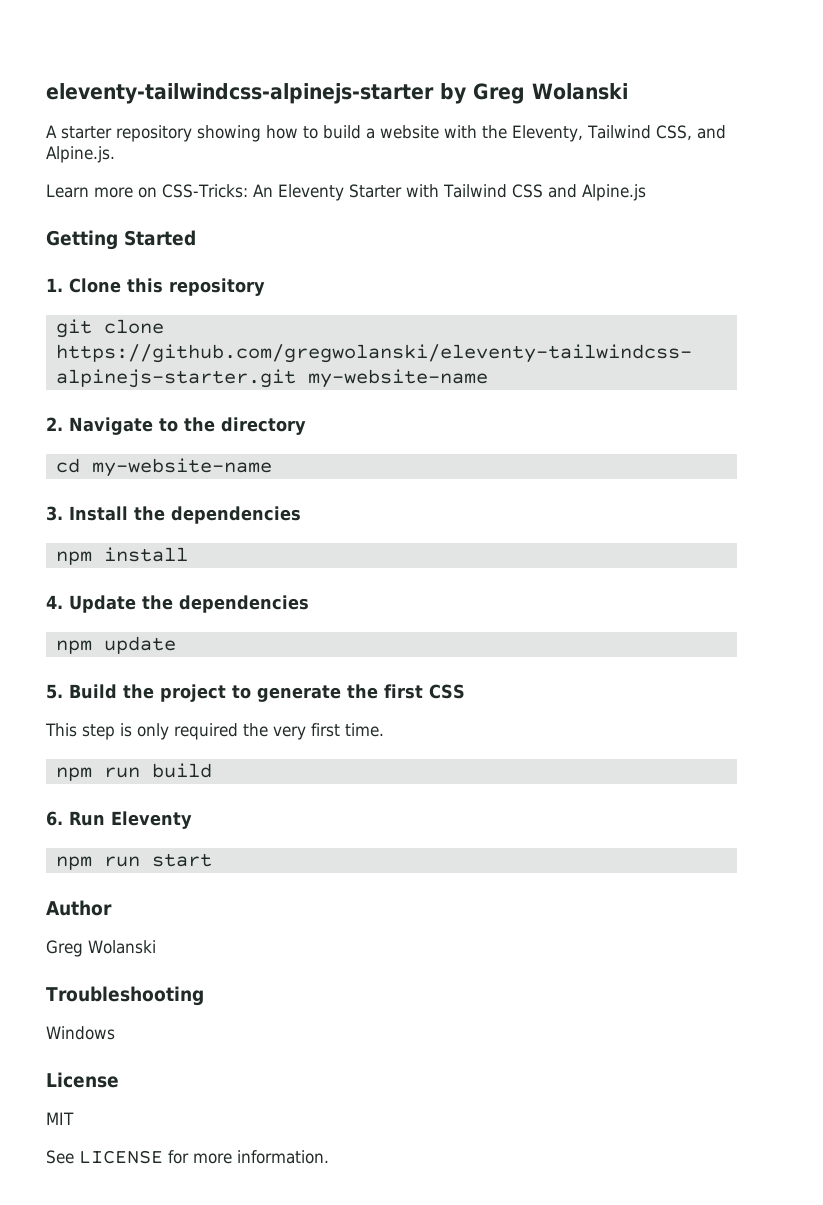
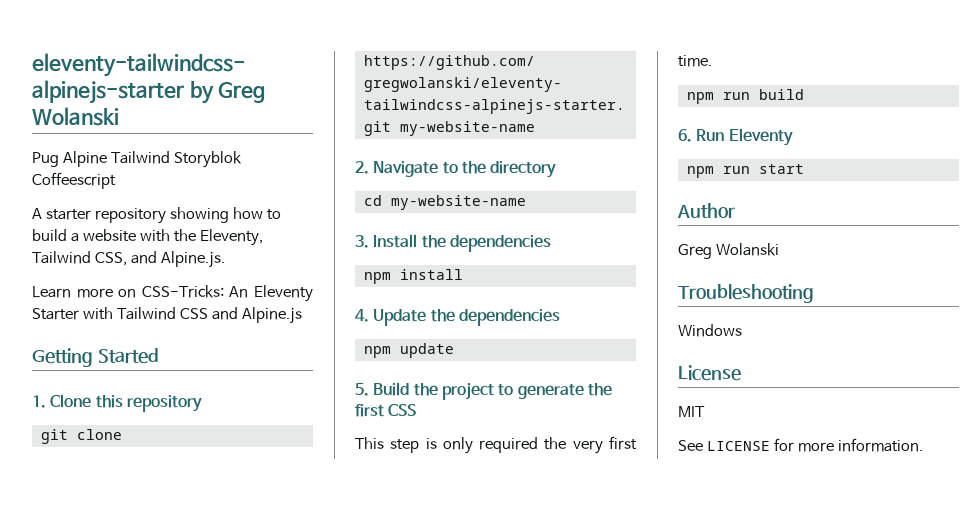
+ Pug Alpine Tailwind Storyblok Coffeescript

